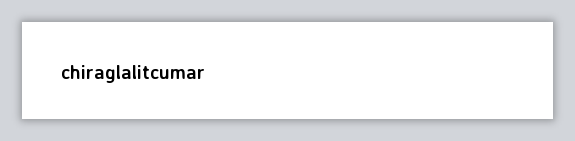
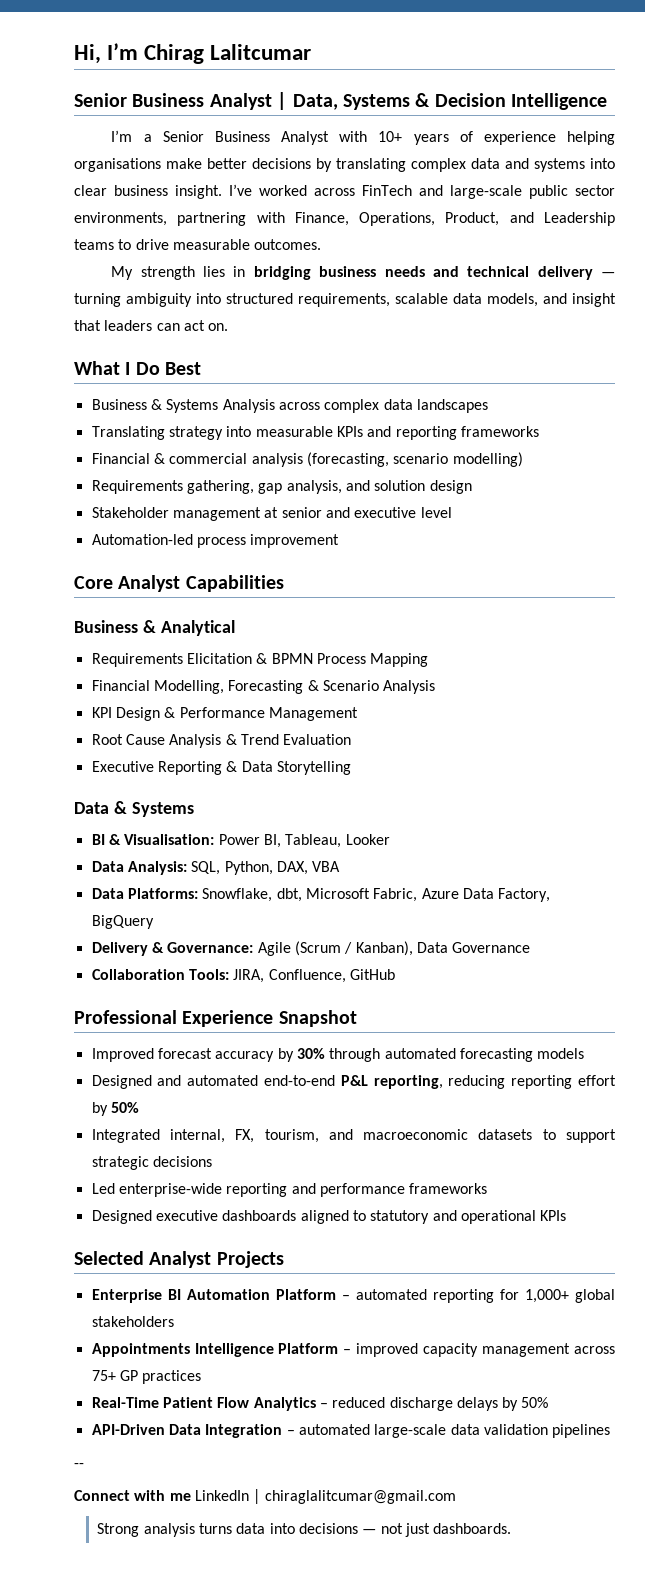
- chiraglalitcumar
+ Hi, I’m Chirag Lalitcumar
+ Senior Business Analyst | Data, Systems & Decision Intelligence
+ I’m a Senior Business Analyst with 10+ years of experience helping organisations make better decisions by translating complex data and systems into clear business insight. I’ve worked across FinTech and large-scale public sector environments, partnering with Finance, Operations, Product, and Leadership teams to drive measurable outcomes.
+ My strength lies in bridging business needs and technical delivery — turning ambiguity into structured requirements, scalable data models, and insight that leaders can act on.
+ What I Do Best
+ Business & Systems Analysis across complex data landscapes
+ Translating strategy into measurable KPIs and reporting frameworks
+ Financial & commercial analysis (forecasting, scenario modelling)
+ Requirements gathering, gap analysis, and solution design
+ Stakeholder management at senior and executive level
+ Automation-led process improvement
+ Core Analyst Capabilities
+ Business & Analytical
+ Requirements Elicitation & BPMN Process Mapping
+ Financial Modelling, Forecasting & Scenario Analysis
+ KPI Design & Performance Management
+ Root Cause Analysis & Trend Evaluation
+ Executive Reporting & Data Storytelling
+ Data & Systems
+ BI & Visualisation: Power BI, Tableau, Looker
+ Data Analysis: SQL, Python, DAX, VBA
+ Data Platforms: Snowflake, dbt, Microsoft Fabric, Azure Data Factory, BigQuery
+ Delivery & Governance: Agile (Scrum / Kanban), Data Governance
+ Collaboration Tools: JIRA, Confluence, GitHub
+ Professional Experience Snapshot
+ Improved forecast accuracy by 30% through automated forecasting models
+ Designed and automated end-to-end P&L reporting, reducing reporting effort by 50%
+ Integrated internal, FX, tourism, and macroeconomic datasets to support strategic decisions
+ Led enterprise-wide reporting and performance frameworks
+ Designed executive dashboards aligned to statutory and operational KPIs
+ Selected Analyst Projects
+ Enterprise BI Automation Platform – automated reporting for 1,000+ global stakeholders
+ Appointments Intelligence Platform – improved capacity management across 75+ GP practices
+ Real-Time Patient Flow Analytics – reduced discharge delays by 50%
+ API-Driven Data Integration – automated large-scale data validation pipelines
+ --
+ Connect with me LinkedIn | chiraglalitcumar@gmail.com
+ Strong analysis turns data into decisions — not just dashboards.

